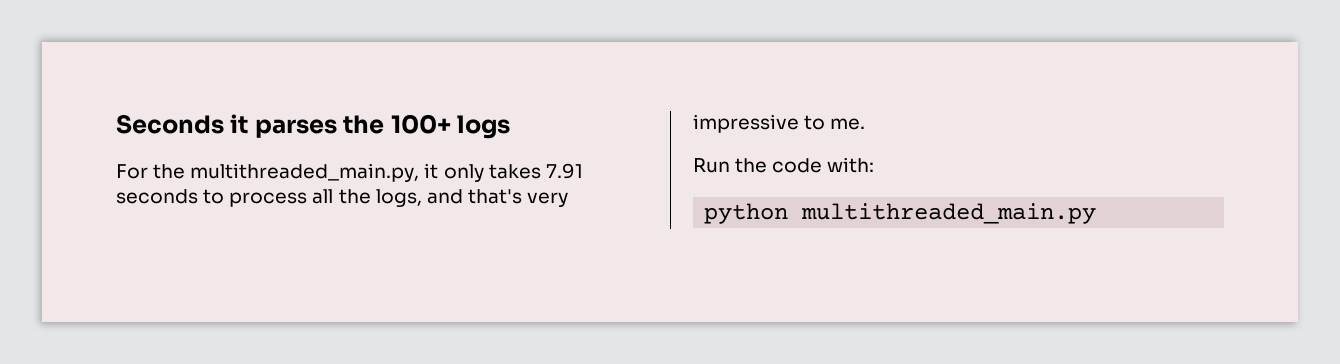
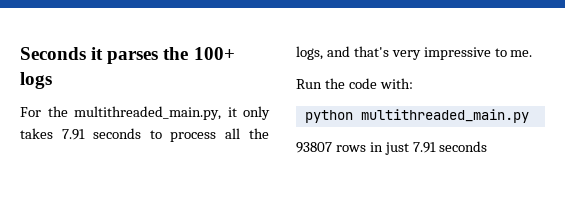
+ 93807 rows in just 7.91 seconds

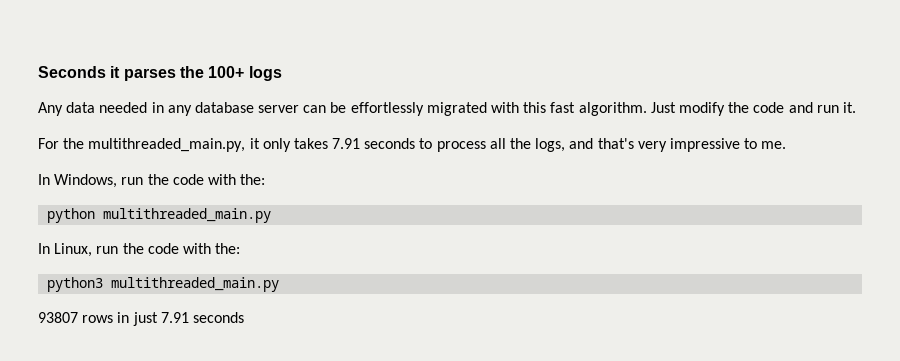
+ Any data needed in any database server can be effortlessly migrated with this fast algorithm. Just modify the code and run it.
- Run the code with:
+ In Windows, run the code with the:
  python multithreaded_main.py
+ In Linux, run the code with the:
+ python3 multithreaded_main.py

